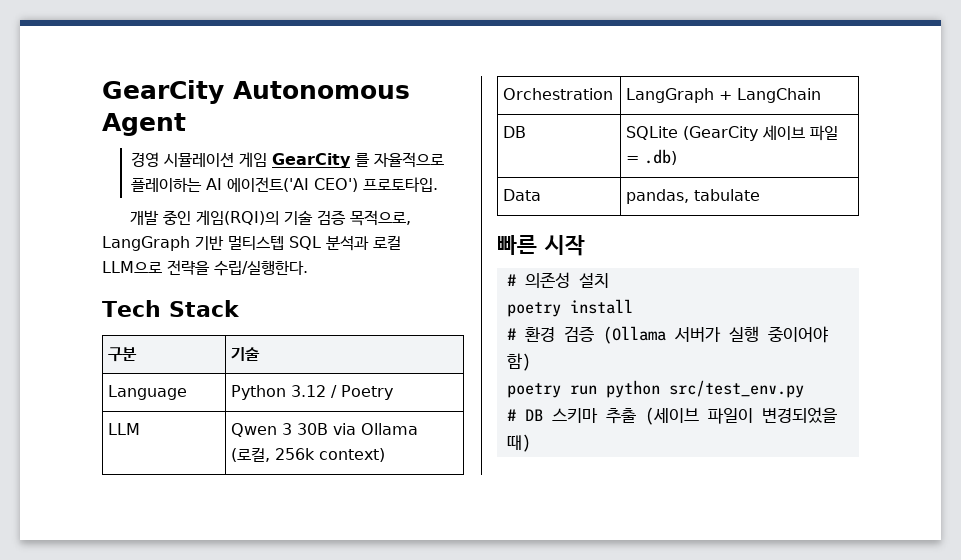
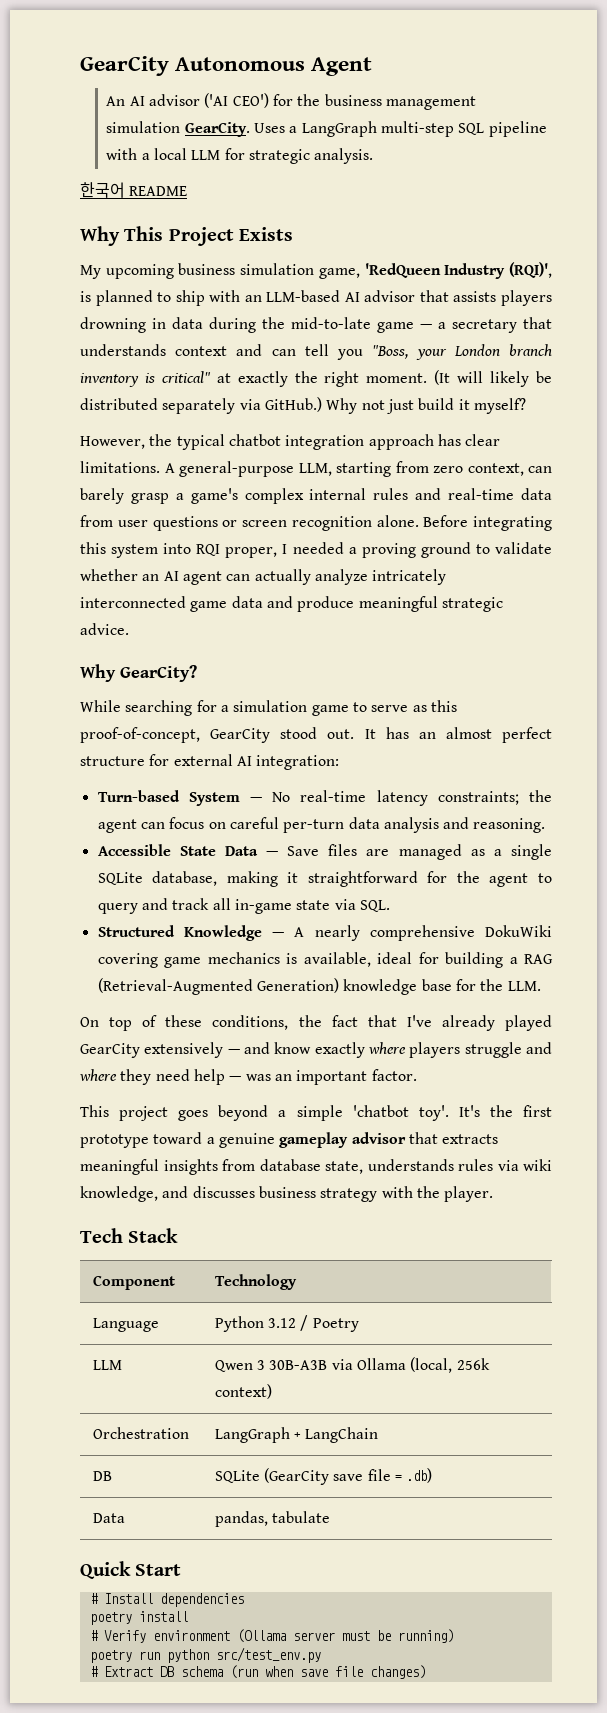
- 경영 시뮬레이션 게임 GearCity 를 자율적으로 플레이하는 AI 에이전트('AI CEO') 프로토타입.
- 개발 중인 게임(RQI)의 기술 검증 목적으로, LangGraph 기반 멀티스텝 SQL 분석과 로컬 LLM으로 전략을 수립/실행한다.
+ An AI advisor ('AI CEO') for the business management simulation GearCity. Uses a LangGraph multi-step SQL pipeline with a local LLM for strategic analysis.
+ 한국어 README
+ Why This Project Exists
+ My upcoming business simulation game, 'RedQueen Industry (RQI)', is planned to ship with an LLM-based AI advisor that assists players drowning in data during the mid-to-late game — a secretary that understands context and can tell you "Boss, your London branch inventory is critical" at exactly the right moment. (It will likely be distributed separately via GitHub.) Why not just build it myself?
+ However, the typical chatbot integration approach has clear limitations. A general-purpose LLM, starting from zero context, can barely grasp a game's complex internal rules and real-time data from user questions or screen recognition alone. Before integrating this system into RQI proper, I needed a proving ground to validate whether an AI agent can actually analyze intricately interconnected game data and produce meaningful strategic advice.
+ Why GearCity?
+ While searching for a simulation game to serve as this proof-of-concept, GearCity stood out. It has an almost perfect structure for external AI integration:
+ Turn-based System — No real-time latency constraints; the agent can focus on careful per-turn data analysis and reasoning.
+ Accessible State Data — Save files are managed as a single SQLite database, making it straightforward for the agent to query and track all in-game state via SQL.
+ Structured Knowledge — A nearly comprehensive DokuWiki covering game mechanics is available, ideal for building a RAG (Retrieval-Augmented Generation) knowledge base for the LLM.
+ On top of these conditions, the fact that I've already played GearCity extensively — and know exactly where players struggle and where they need help — was an important factor.
+ This project goes beyond a simple 'chatbot toy'. It's the first prototype toward a genuine gameplay advisor that extracts meaningful insights from database state, understands rules via wiki knowledge, and discusses business strategy with the player.
- 구분 | 기술
+ Component | Technology
- LLM | Qwen 3 30B via Ollama (로컬, 256k context)
+ LLM | Qwen 3 30B-A3B via Ollama (local, 256k context)
- DB | SQLite (GearCity 세이브 파일 = .db)
+ DB | SQLite (GearCity save file = .db)
- 빠른 시작
- # 의존성 설치
+ Quick Start
+ # Install dependencies
- # 환경 검증 (Ollama 서버가 실행 중이어야 함)
+ # Verify environment (Ollama server must be running)
- # DB 스키마 추출 (세이브 파일이 변경되었을 때)
+ # Extract DB schema (run when save file changes)

